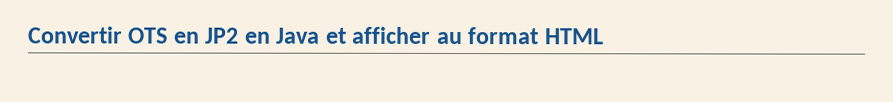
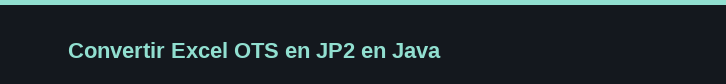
- Convertir OTS en JP2 en Java et afficher au format HTML
+ Convertir Excel OTS en JP2 en Java

